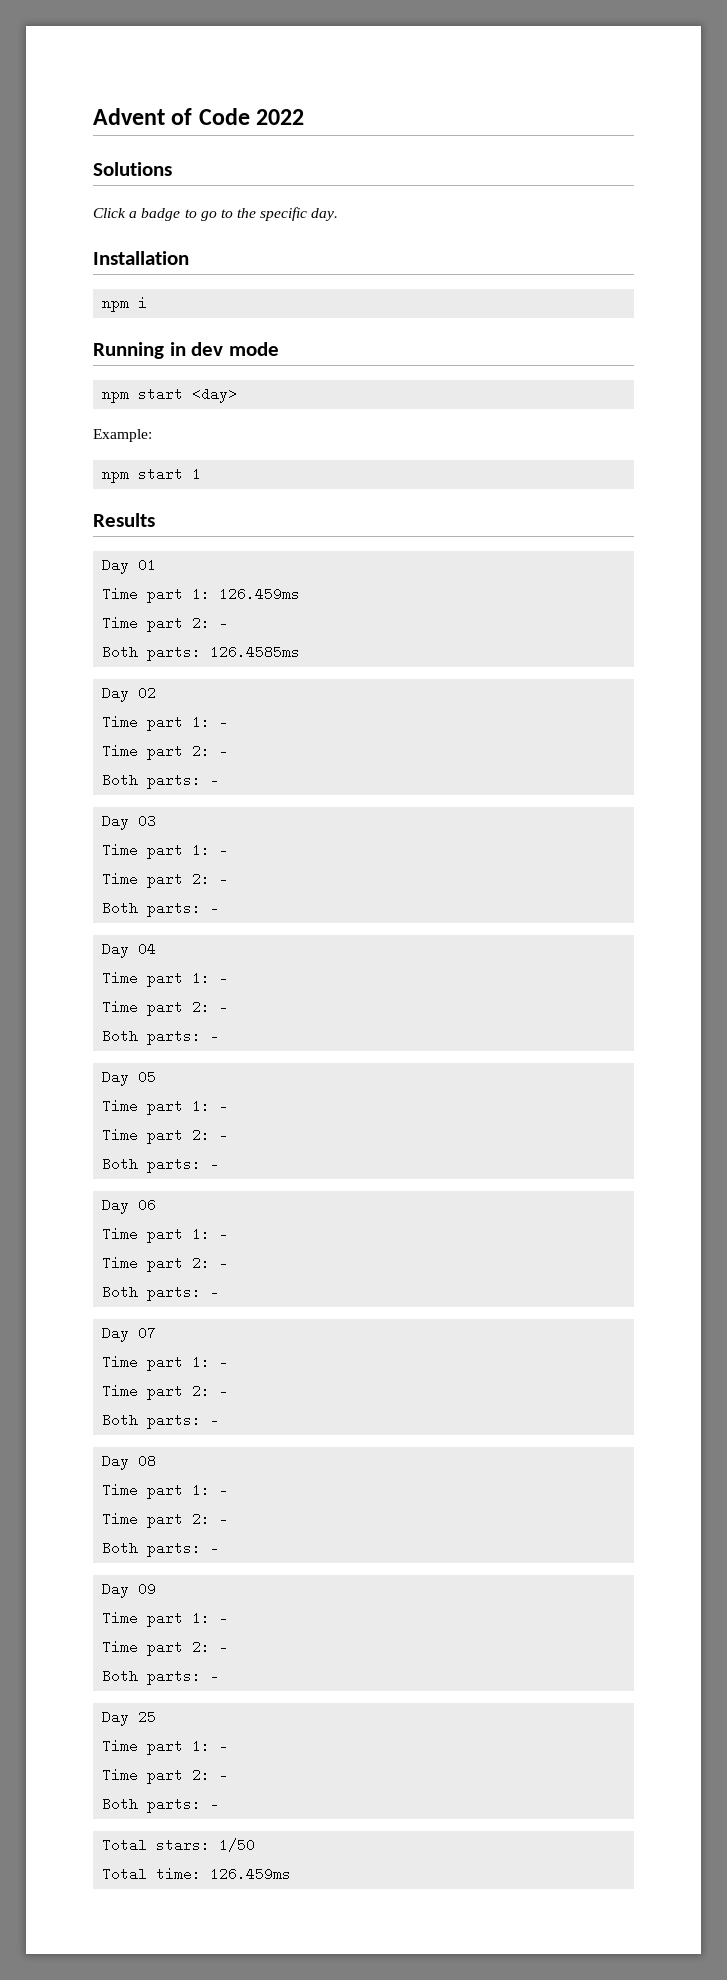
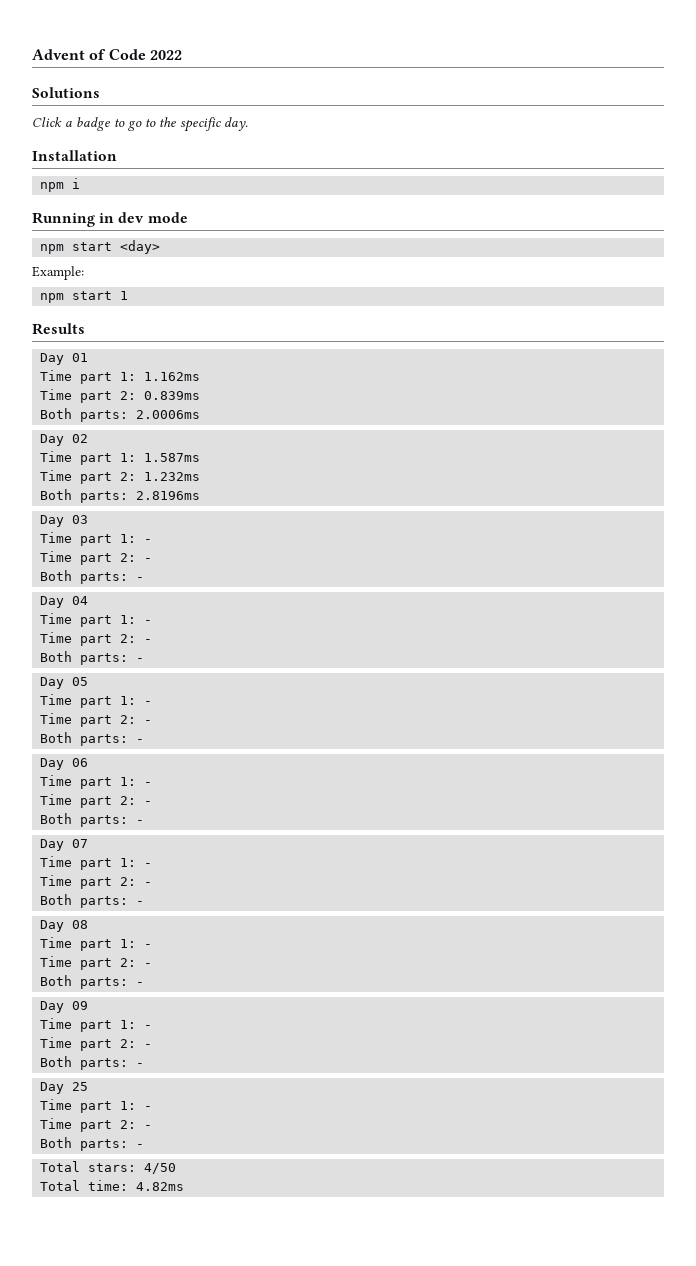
- Time part 1: 126.459ms
- Time part 2: -
- Both parts: 126.4585ms
+ Time part 1: 1.162ms
+ Time part 2: 0.839ms
+ Both parts: 2.0006ms
  Day 02
- Time part 1: -
- Time part 2: -
- Both parts: -
+ Time part 1: 1.587ms
+ Time part 2: 1.232ms
+ Both parts: 2.8196ms
- Total stars: 1/50
+ Total stars: 4/50
- Total time: 126.459ms
+ Total time: 4.82ms

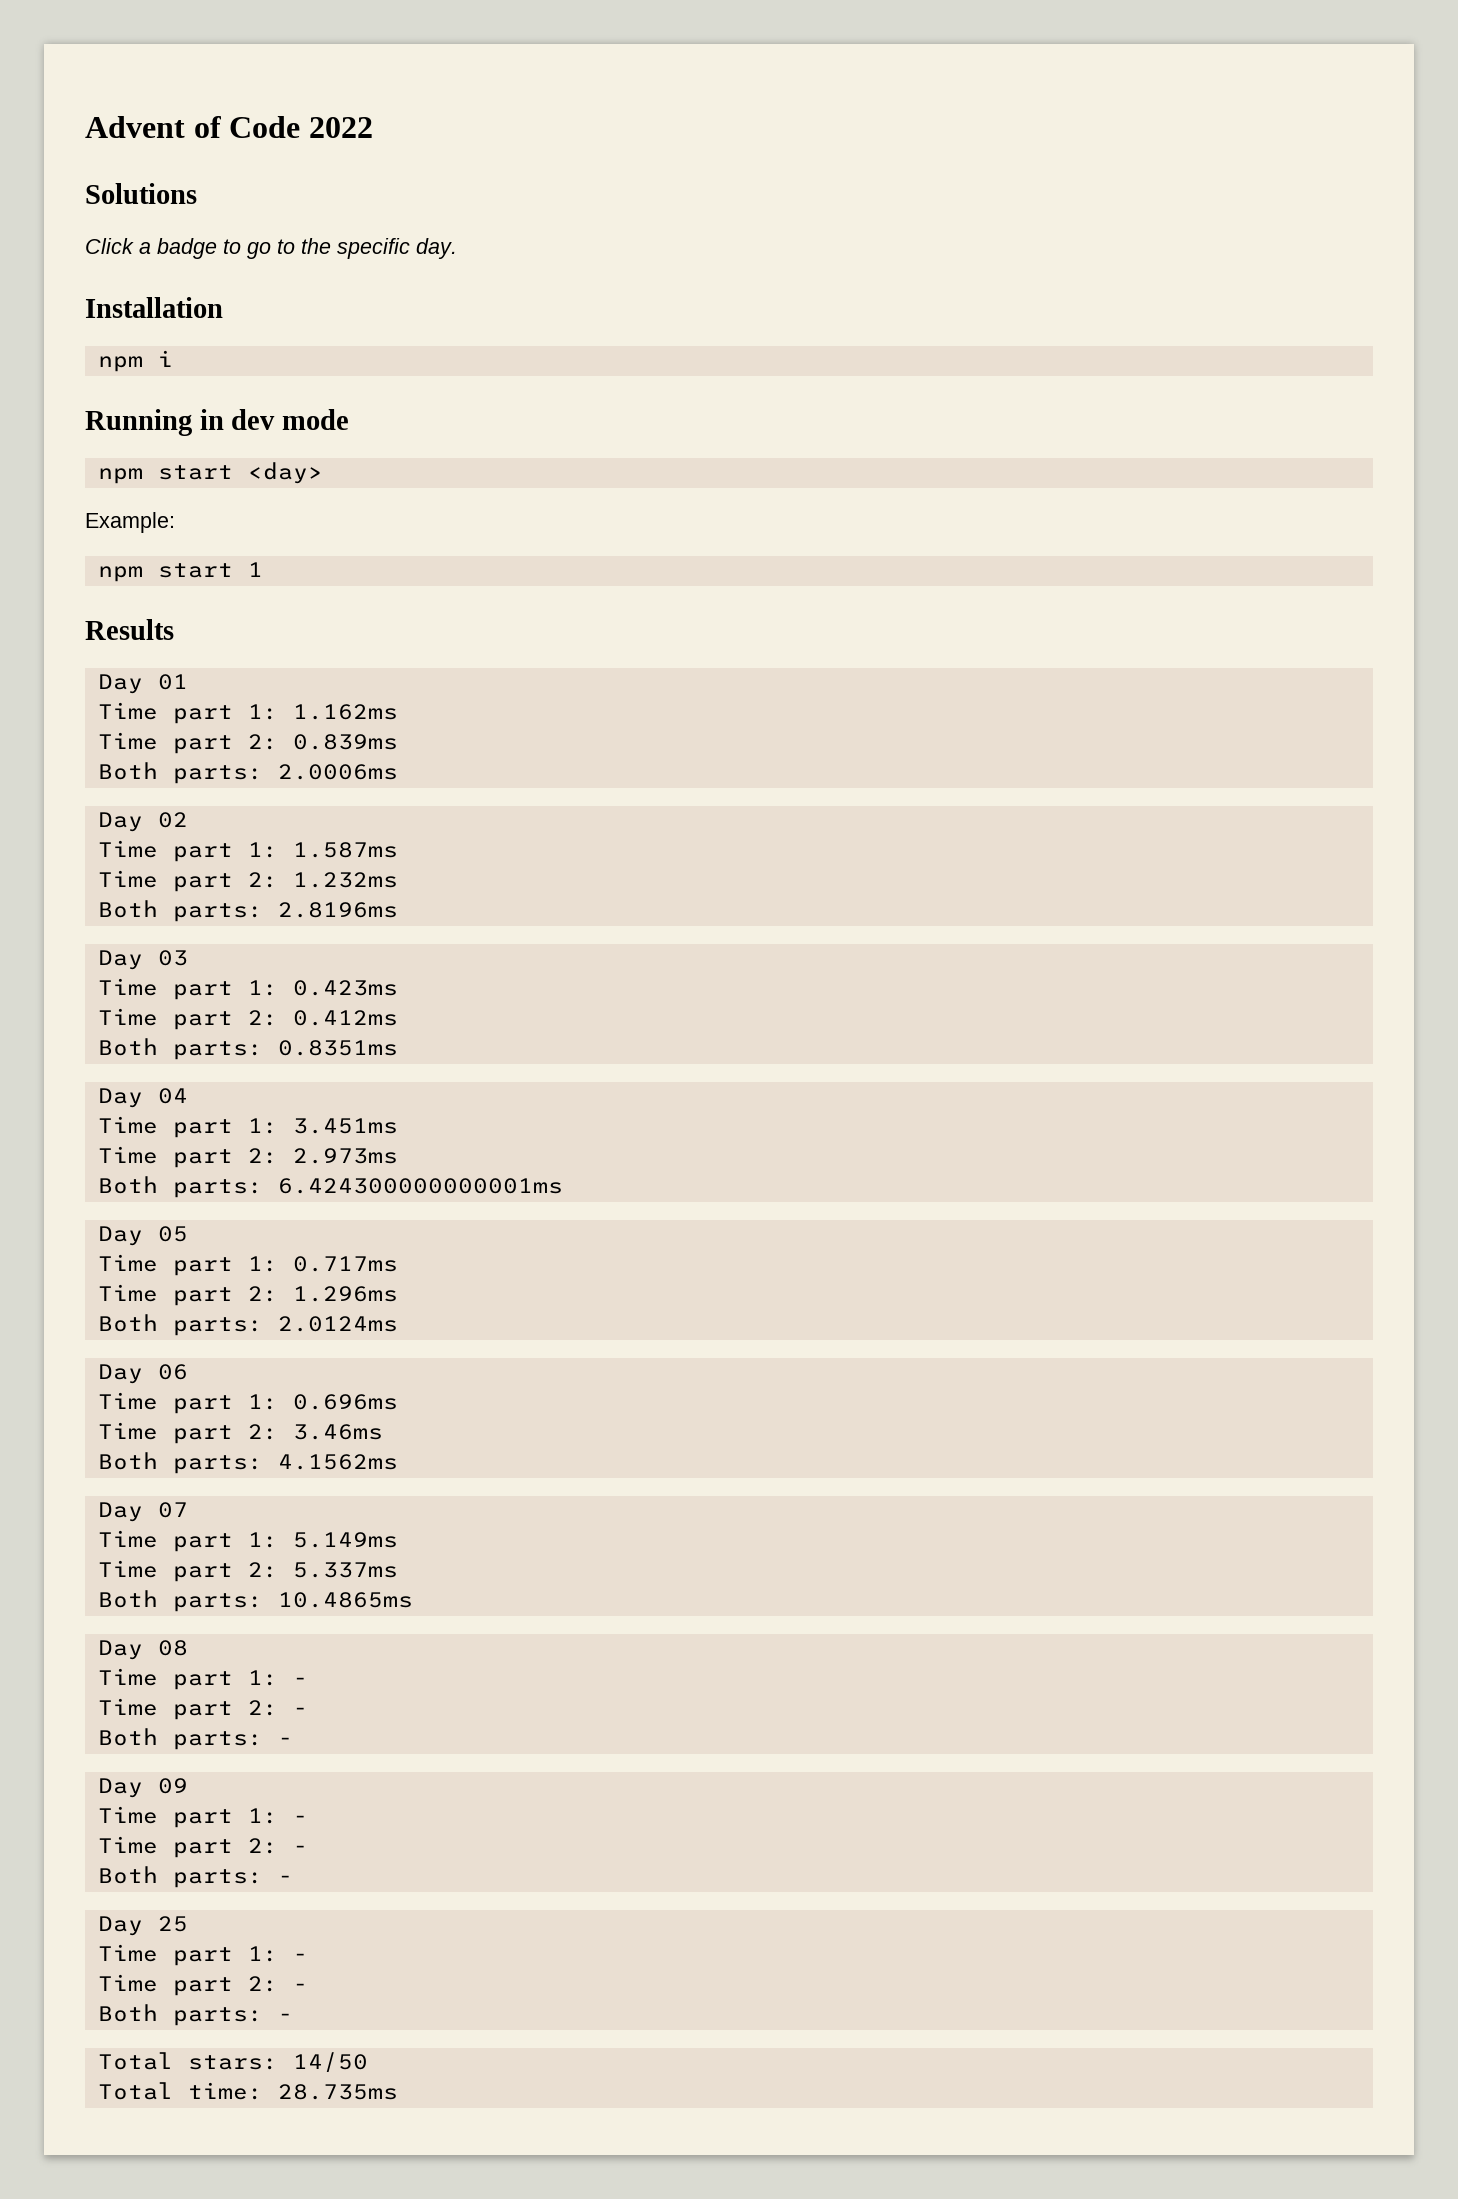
  Day 03
- Time part 1: -
- Time part 2: -
- Both parts: -
+ Time part 1: 0.423ms
+ Time part 2: 0.412ms
+ Both parts: 0.8351ms
  Day 04
- Time part 1: -
- Time part 2: -
- Both parts: -
+ Time part 1: 3.451ms
+ Time part 2: 2.973ms
+ Both parts: 6.424300000000001ms
  Day 05
- Time part 1: -
- Time part 2: -
- Both parts: -
+ Time part 1: 0.717ms
+ Time part 2: 1.296ms
+ Both parts: 2.0124ms
  Day 06
- Time part 1: -
- Time part 2: -
- Both parts: -
+ Time part 1: 0.696ms
+ Time part 2: 3.46ms
+ Both parts: 4.1562ms
  Day 07
- Time part 1: -
- Time part 2: -
- Both parts: -
+ Time part 1: 5.149ms
+ Time part 2: 5.337ms
+ Both parts: 10.4865ms
- Total stars: 4/50
+ Total stars: 14/50
- Total time: 4.82ms
+ Total time: 28.735ms

